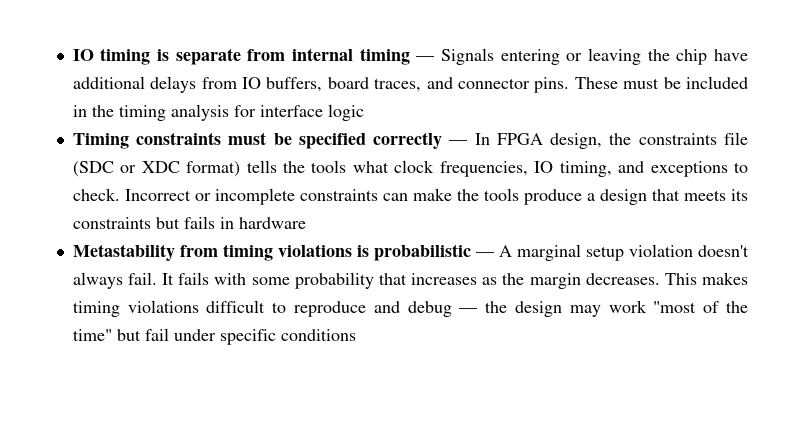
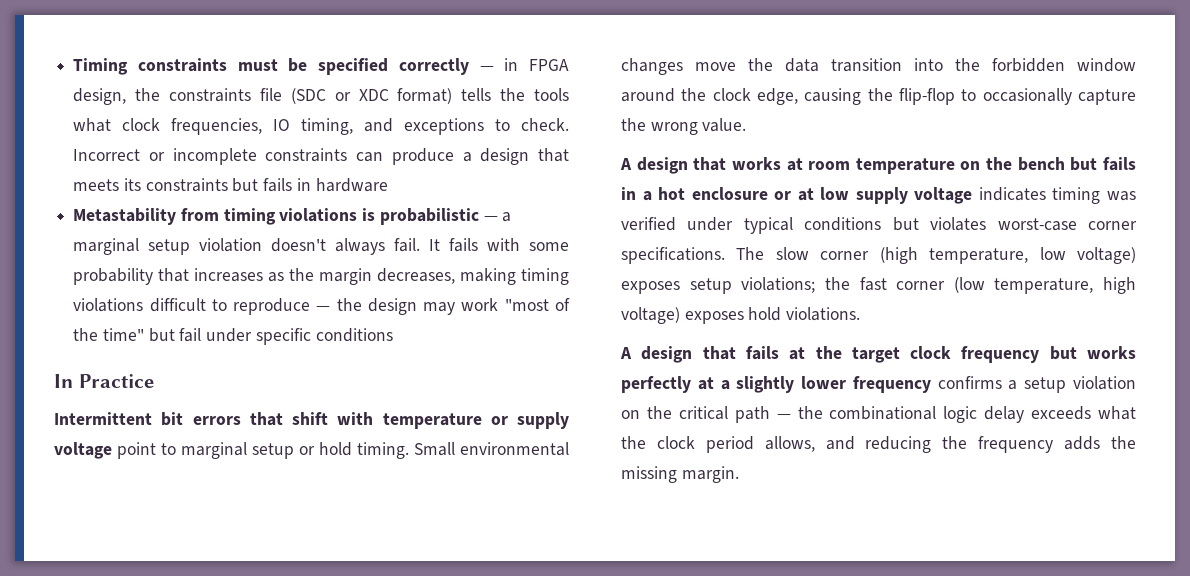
- IO timing is separate from internal timing — Signals entering or leaving the chip have additional delays from IO buffers, board traces, and connector pins. These must be included in the timing analysis for interface logic
- Timing constraints must be specified correctly — In FPGA design, the constraints file (SDC or XDC format) tells the tools what clock frequencies, IO timing, and exceptions to check.
+ Timing constraints must be specified correctly — in FPGA design, the constraints file (SDC or XDC format) tells the tools what clock frequencies, IO timing, and exceptions to check.
- Incorrect or incomplete constraints can make the tools produce a design that meets its constraints but fails in hardware
+ Incorrect or incomplete constraints can produce a design that meets its constraints but fails in hardware
- Metastability from timing violations is probabilistic — A marginal setup violation doesn't always fail.
+ Metastability from timing violations is probabilistic — a marginal setup violation doesn't always fail.
- It fails with some probability that increases as the margin decreases. This makes timing violations difficult to reproduce and debug — the design may work "most of the time" but fail under specific conditions
+ It fails with some probability that increases as the margin decreases, making timing violations difficult to reproduce — the design may work "most of the time" but fail under specific conditions
+ In Practice
+ Intermittent bit errors that shift with temperature or supply voltage point to marginal setup or hold timing. Small environmental changes move the data transition into the forbidden window around the clock edge, causing the flip-flop to occasionally capture the wrong value.
+ A design that works at room temperature on the bench but fails in a hot enclosure or at low supply voltage indicates timing was verified under typical conditions but violates worst-case corner specifications. The slow corner (high temperature, low voltage) exposes setup violations; the fast corner (low temperature, high voltage) exposes hold violations.
+ A design that fails at the target clock frequency but works perfectly at a slightly lower frequency confirms a setup violation on the critical path — the combinational logic delay exceeds what the clock period allows, and reducing the frequency adds the missing margin.

